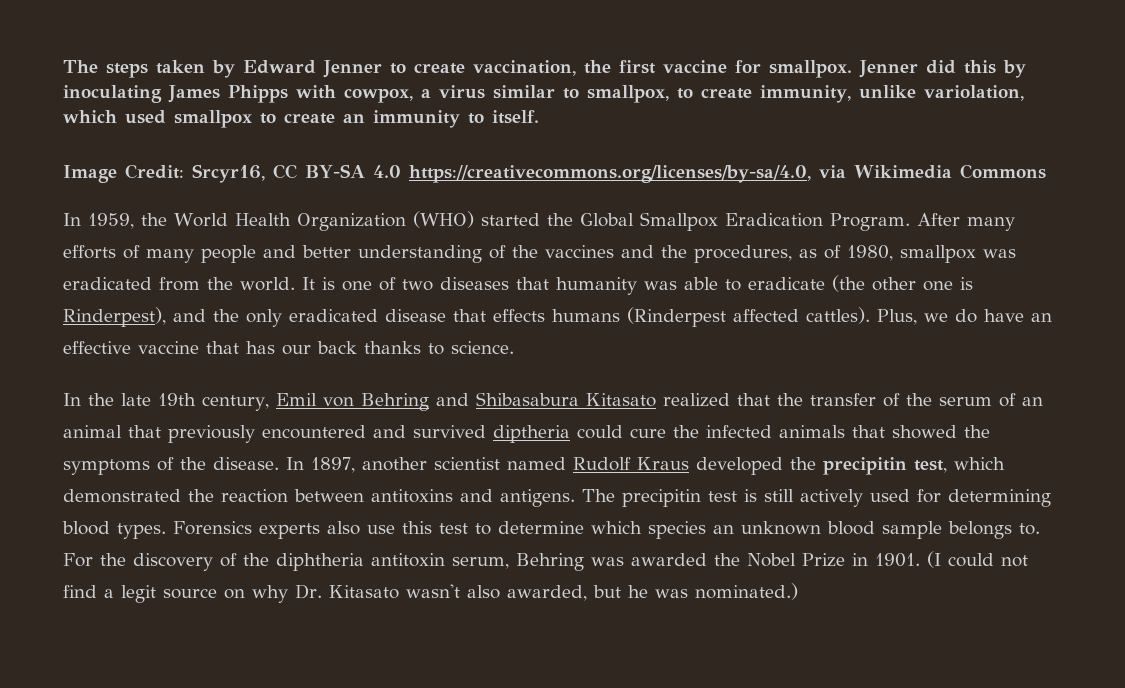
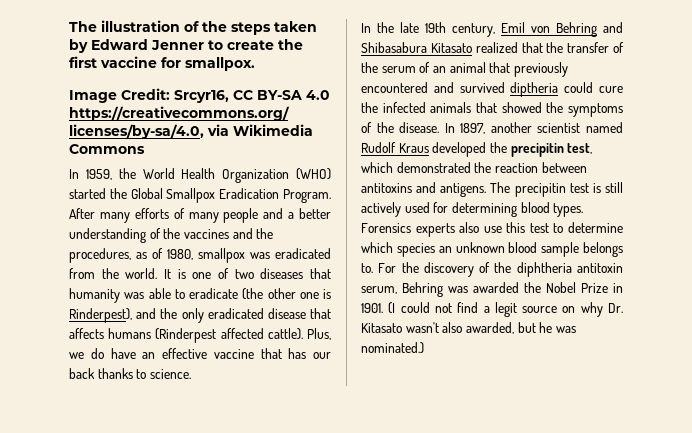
- The steps taken by Edward Jenner to create vaccination, the first vaccine for smallpox. Jenner did this by inoculating James Phipps with cowpox, a virus similar to smallpox, to create immunity, unlike variolation, which used smallpox to create an immunity to itself.
+ The illustration of the steps taken by Edward Jenner to create the first vaccine for smallpox.
- After many efforts of many people and better understanding of the vaccines and the procedures, as of 1980, smallpox was eradicated from the world.
+ After many efforts of many people and a better understanding of the vaccines and the procedures, as of 1980, smallpox was eradicated from the world.
- It is one of two diseases that humanity was able to eradicate (the other one is Rinderpest), and the only eradicated disease that effects humans (Rinderpest affected cattles).
+ It is one of two diseases that humanity was able to eradicate (the other one is Rinderpest), and the only eradicated disease that affects humans (Rinderpest affected cattle).

